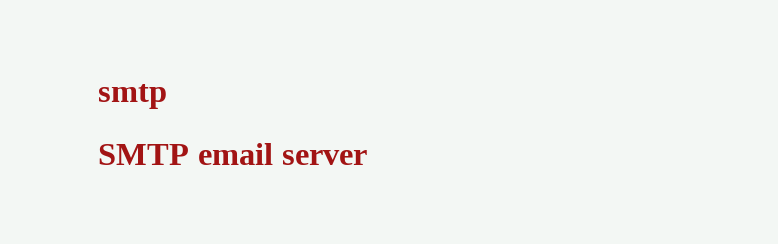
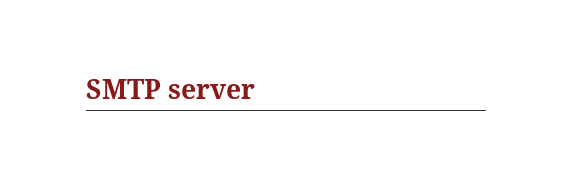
- smtp
- SMTP email server
+ SMTP server

